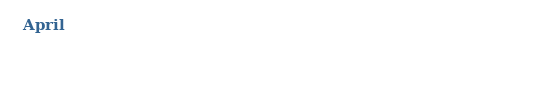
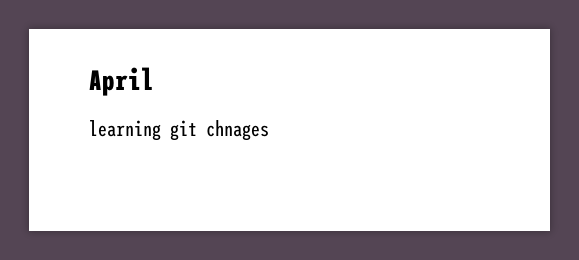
+ learning git chnages

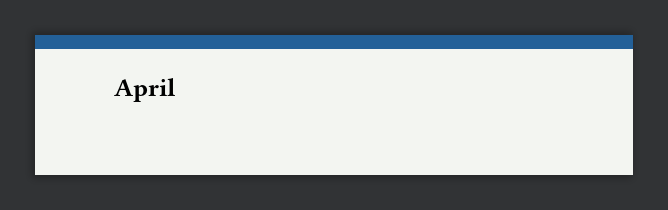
- learning git chnages

